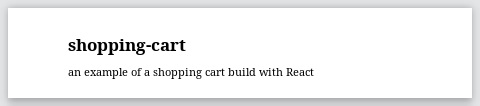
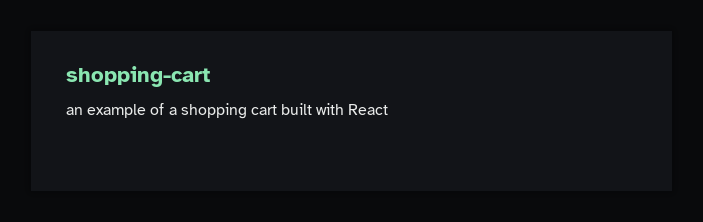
- an example of a shopping cart build with React
+ an example of a shopping cart built with React

